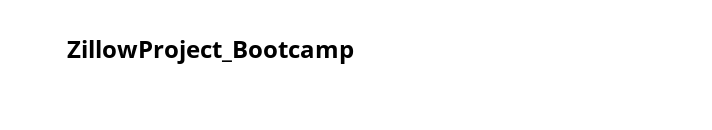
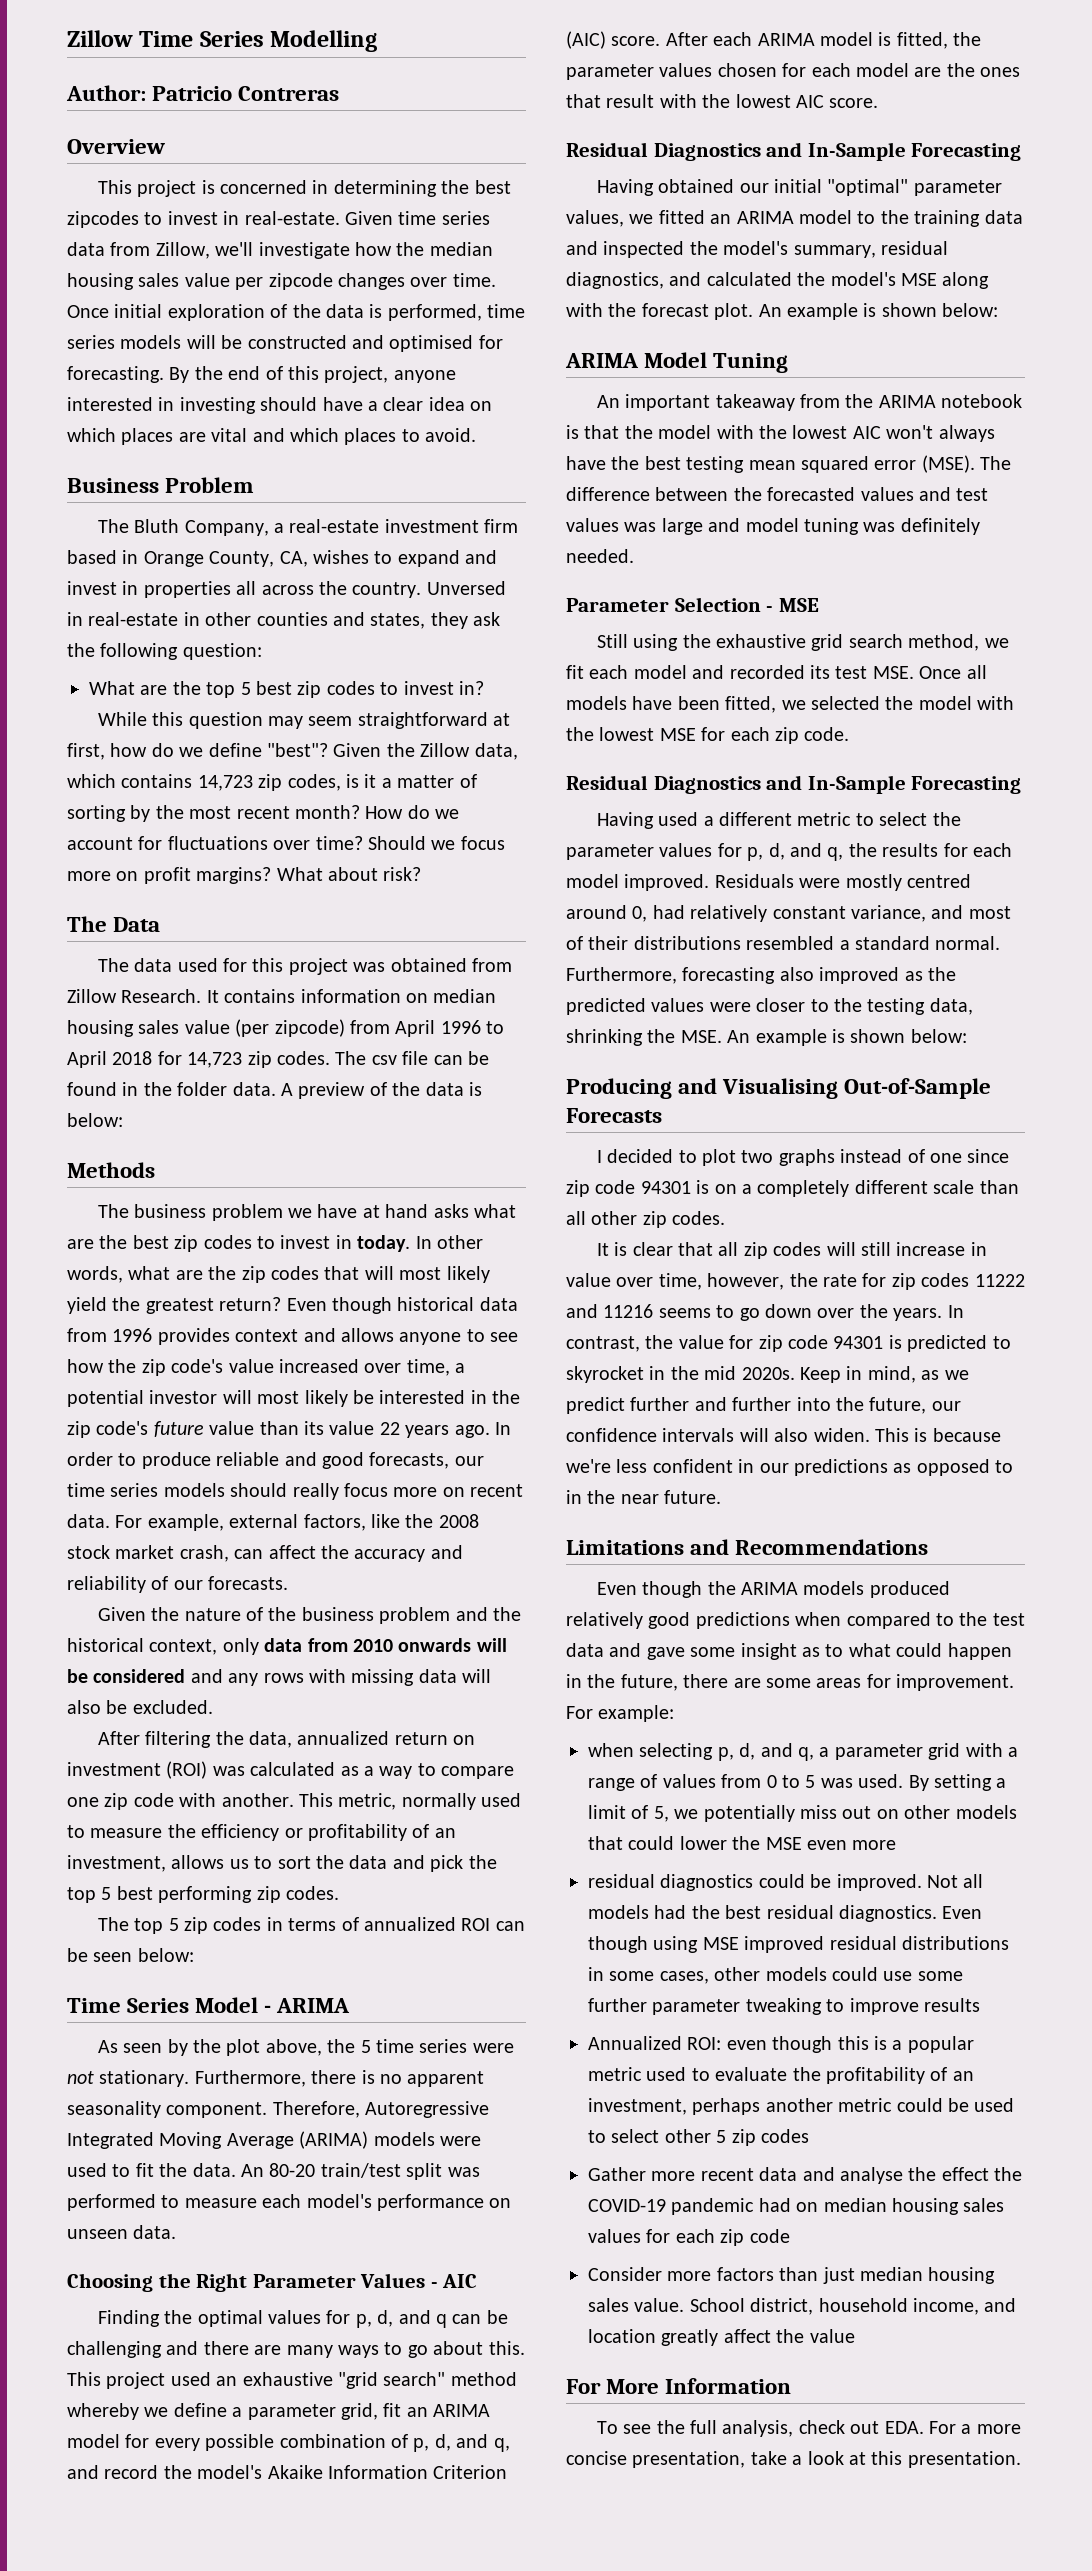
- ZillowProject_Bootcamp
+ Zillow Time Series Modelling
+ Author: Patricio Contreras
+ Overview
+ This project is concerned in determining the best zipcodes to invest in real-estate. Given time series data from Zillow, we'll investigate how the median housing sales value per zipcode changes over time. Once initial exploration of the data is performed, time series models will be constructed and optimised for forecasting. By the end of this project, anyone interested in investing should have a clear idea on which places are vital and which places to avoid.
+ Business Problem
+ The Bluth Company, a real-estate investment firm based in Orange County, CA, wishes to expand and invest in properties all across the country. Unversed in real-estate in other counties and states, they ask the following question:
+ What are the top 5 best zip codes to invest in?
+ While this question may seem straightforward at first, how do we define "best"? Given the Zillow data, which contains 14,723 zip codes, is it a matter of sorting by the most recent month? How do we account for fluctuations over time? Should we focus more on profit margins? What about risk?
+ The Data
+ The data used for this project was obtained from Zillow Research. It contains information on median housing sales value (per zipcode) from April 1996 to April 2018 for 14,723 zip codes. The csv file can be found in the folder data. A preview of the data is below:
+ Methods
+ The business problem we have at hand asks what are the best zip codes to invest in today. In other words, what are the zip codes that will most likely yield the greatest return? Even though historical data from 1996 provides context and allows anyone to see how the zip code's value increased over time, a potential investor will most likely be interested in the zip code's future value than its value 22 years ago. In order to produce reliable and good forecasts, our time series models should really focus more on recent data. For example, external factors, like the 2008 stock market crash, can affect the accuracy and reliability of our forecasts.
+ Given the nature of the business problem and the historical context, only data from 2010 onwards will be considered and any rows with missing data will also be excluded.
+ After filtering the data, annualized return on investment (ROI) was calculated as a way to compare one zip code with another. This metric, normally used to measure the efficiency or profitability of an investment, allows us to sort the data and pick the top 5 best performing zip codes.
+ The top 5 zip codes in terms of annualized ROI can be seen below:
+ Time Series Model - ARIMA
+ As seen by the plot above, the 5 time series were not stationary. Furthermore, there is no apparent seasonality component. Therefore, Autoregressive Integrated Moving Average (ARIMA) models were used to fit the data. An 80-20 train/test split was performed to measure each model's performance on unseen data.
+ Choosing the Right Parameter Values - AIC
+ Finding the optimal values for p, d, and q can be challenging and there are many ways to go about this. This project used an exhaustive "grid search" method whereby we define a parameter grid, fit an ARIMA model for every possible combination of p, d, and q, and record the model's Akaike Information Criterion (AIC) score. After each ARIMA model is fitted, the parameter values chosen for each model are the ones that result with the lowest AIC score.
+ Residual Diagnostics and In-Sample Forecasting
+ Having obtained our initial "optimal" parameter values, we fitted an ARIMA model to the training data and inspected the model's summary, residual diagnostics, and calculated the model's MSE along with the forecast plot. An example is shown below:
+ ARIMA Model Tuning
+ An important takeaway from the ARIMA notebook is that the model with the lowest AIC won't always have the best testing mean squared error (MSE). The difference between the forecasted values and test values was large and model tuning was definitely needed.
+ Parameter Selection - MSE
+ Still using the exhaustive grid search method, we fit each model and recorded its test MSE. Once all models have been fitted, we selected the model with the lowest MSE for each zip code.
+ Residual Diagnostics and In-Sample Forecasting
+ Having used a different metric to select the parameter values for p, d, and q, the results for each model improved. Residuals were mostly centred around 0, had relatively constant variance, and most of their distributions resembled a standard normal. Furthermore, forecasting also improved as the predicted values were closer to the testing data, shrinking the MSE. An example is shown below:
+ Producing and Visualising Out-of-Sample Forecasts
+ I decided to plot two graphs instead of one since zip code 94301 is on a completely different scale than all other zip codes.
+ It is clear that all zip codes will still increase in value over time, however, the rate for zip codes 11222 and 11216 seems to go down over the years. In contrast, the value for zip code 94301 is predicted to skyrocket in the mid 2020s. Keep in mind, as we predict further and further into the future, our confidence intervals will also widen. This is because we're less confident in our predictions as opposed to in the near future.
+ Limitations and Recommendations
+ Even though the ARIMA models produced relatively good predictions when compared to the test data and gave some insight as to what could happen in the future, there are some areas for improvement. For example:
+ when selecting p, d, and q, a parameter grid with a range of values from 0 to 5 was used. By setting a limit of 5, we potentially miss out on other models that could lower the MSE even more
+ residual diagnostics could be improved. Not all models had the best residual diagnostics. Even though using MSE improved residual distributions in some cases, other models could use some further parameter tweaking to improve results
+ Annualized ROI: even though this is a popular metric used to evaluate the profitability of an investment, perhaps another metric could be used to select other 5 zip codes
+ Gather more recent data and analyse the effect the COVID-19 pandemic had on median housing sales values for each zip code
+ Consider more factors than just median housing sales value. School district, household income, and location greatly affect the value
+ For More Information
+ To see the full analysis, check out EDA. For a more concise presentation, take a look at this presentation.

